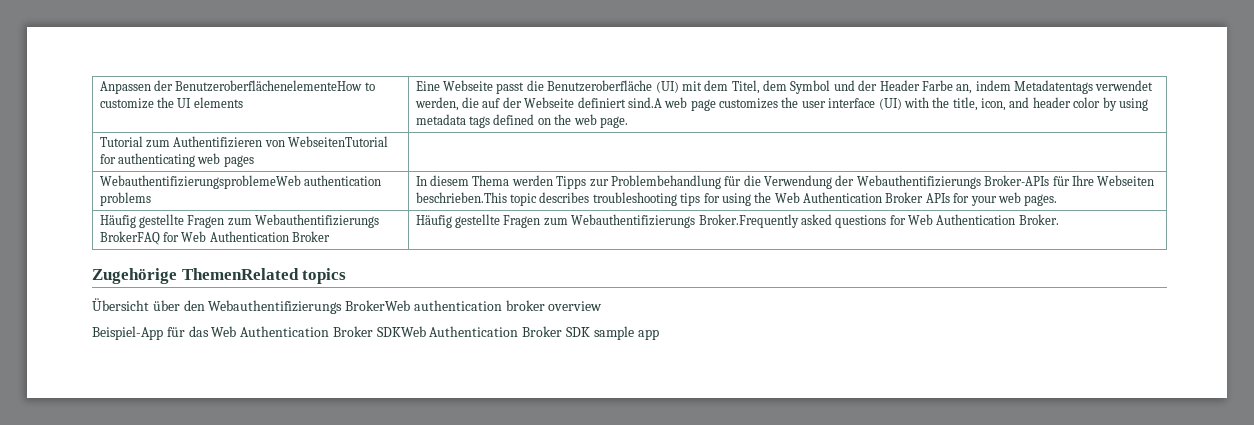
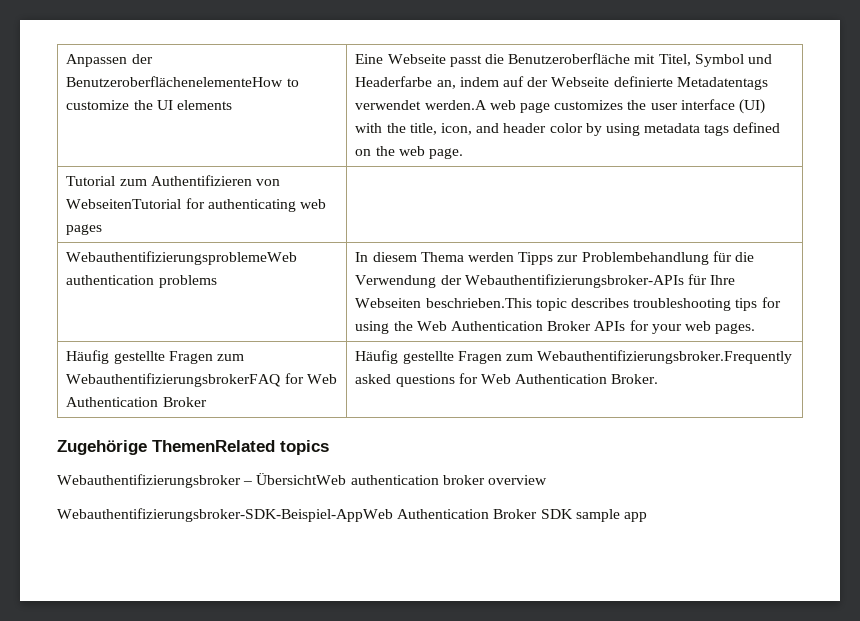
- Eine Webseite passt die Benutzeroberfläche (UI) mit dem Titel, dem Symbol und der Header Farbe an, indem Metadatentags verwendet werden, die auf der Webseite definiert sind.A web page customizes the user interface (UI) with the title, icon, and header color by using metadata tags defined on the web page.
+ Eine Webseite passt die Benutzeroberfläche mit Titel, Symbol und Headerfarbe an, indem auf der Webseite definierte Metadatentags verwendet werden.A web page customizes the user interface (UI) with the title, icon, and header color by using metadata tags defined on the web page.
- WebauthentifizierungsproblemeWeb authentication problems | In diesem Thema werden Tipps zur Problembehandlung für die Verwendung der Webauthentifizierungs Broker-APIs für Ihre Webseiten beschrieben.This topic describes troubleshooting tips for using the Web Authentication Broker APIs for your web pages.
+ WebauthentifizierungsproblemeWeb authentication problems | In diesem Thema werden Tipps zur Problembehandlung für die Verwendung der Webauthentifizierungsbroker-APIs für Ihre Webseiten beschrieben.This topic describes troubleshooting tips for using the Web Authentication Broker APIs for your web pages.
- Häufig gestellte Fragen zum Webauthentifizierungs BrokerFAQ for Web Authentication Broker | Häufig gestellte Fragen zum Webauthentifizierungs Broker.Frequently asked questions for Web Authentication Broker.
+ Häufig gestellte Fragen zum WebauthentifizierungsbrokerFAQ for Web Authentication Broker | Häufig gestellte Fragen zum Webauthentifizierungsbroker.Frequently asked questions for Web Authentication Broker.
- Übersicht über den Webauthentifizierungs BrokerWeb authentication broker overview
- Beispiel-App für das Web Authentication Broker SDKWeb Authentication Broker SDK sample app
+ Webauthentifizierungsbroker – ÜbersichtWeb authentication broker overview
+ Webauthentifizierungsbroker-SDK-Beispiel-AppWeb Authentication Broker SDK sample app

